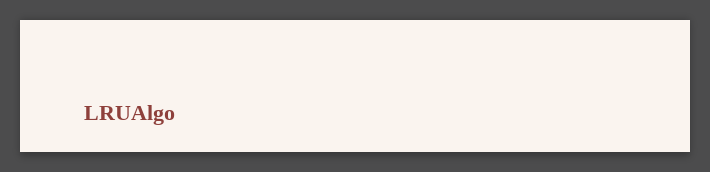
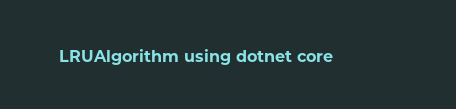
- LRUAlgo
+ LRUAlgorithm using dotnet core

